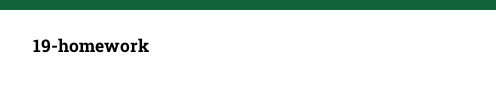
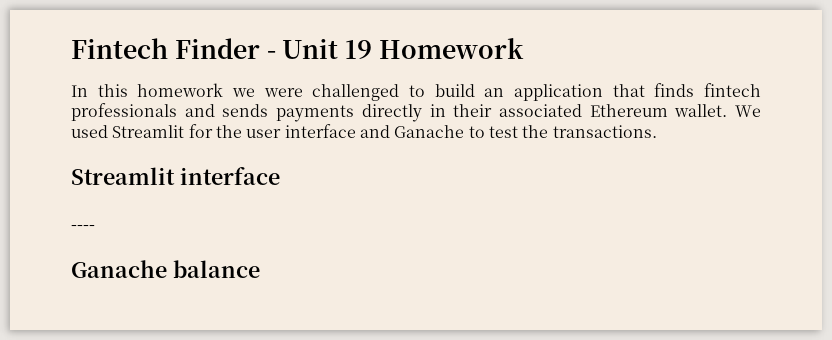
- 19-homework
+ Fintech Finder - Unit 19 Homework
+ In this homework we were challenged to build an application that finds fintech professionals and sends payments directly in their associated Ethereum wallet. We used Streamlit for the user interface and Ganache to test the transactions.
+ Streamlit interface
+ ----
+ Ganache balance

